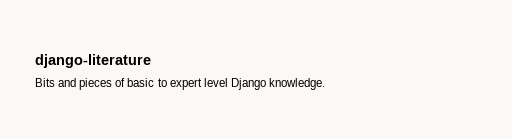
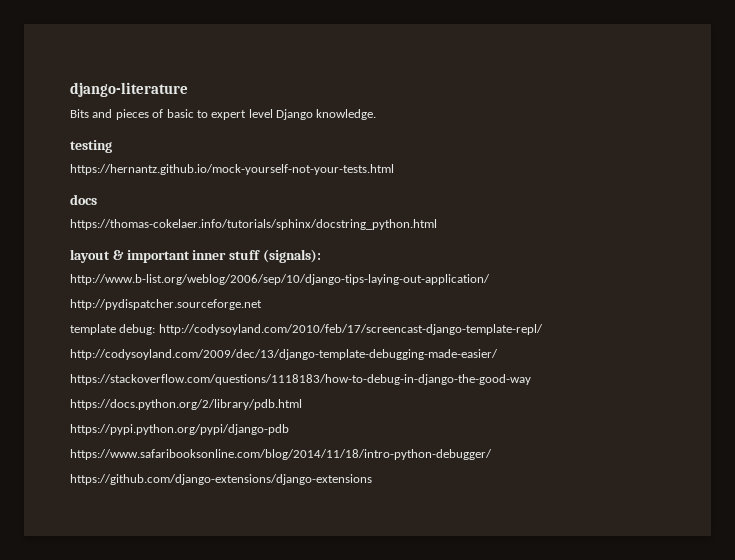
+ testing
+ https://hernantz.github.io/mock-yourself-not-your-tests.html
+ docs
+ https://thomas-cokelaer.info/tutorials/sphinx/docstring_python.html
+ layout & important inner stuff (signals):
+ http://www.b-list.org/weblog/2006/sep/10/django-tips-laying-out-application/
+ http://pydispatcher.sourceforge.net
+ template debug: http://codysoyland.com/2010/feb/17/screencast-django-template-repl/
+ http://codysoyland.com/2009/dec/13/django-template-debugging-made-easier/
+ https://stackoverflow.com/questions/1118183/how-to-debug-in-django-the-good-way
+ https://docs.python.org/2/library/pdb.html
+ https://pypi.python.org/pypi/django-pdb
+ https://www.safaribooksonline.com/blog/2014/11/18/intro-python-debugger/
+ https://github.com/django-extensions/django-extensions

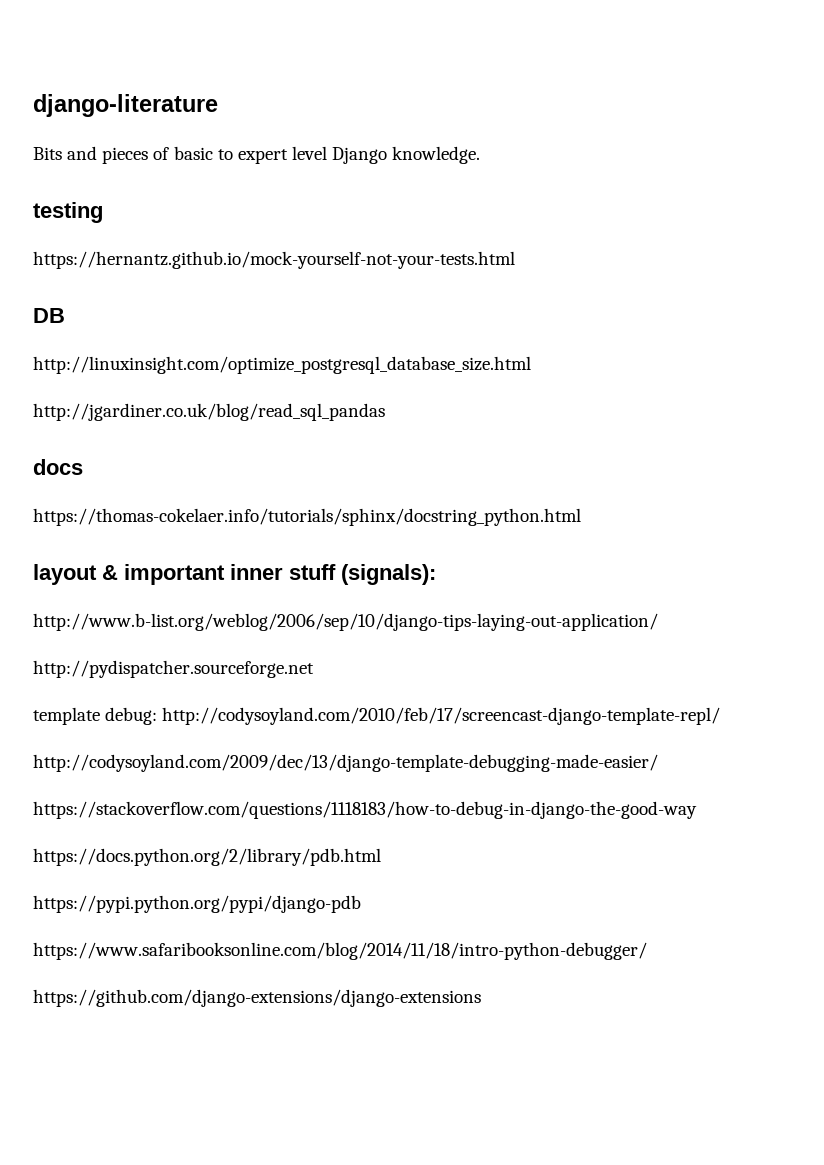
+ DB
+ http://linuxinsight.com/optimize_postgresql_database_size.html
+ http://jgardiner.co.uk/blog/read_sql_pandas

